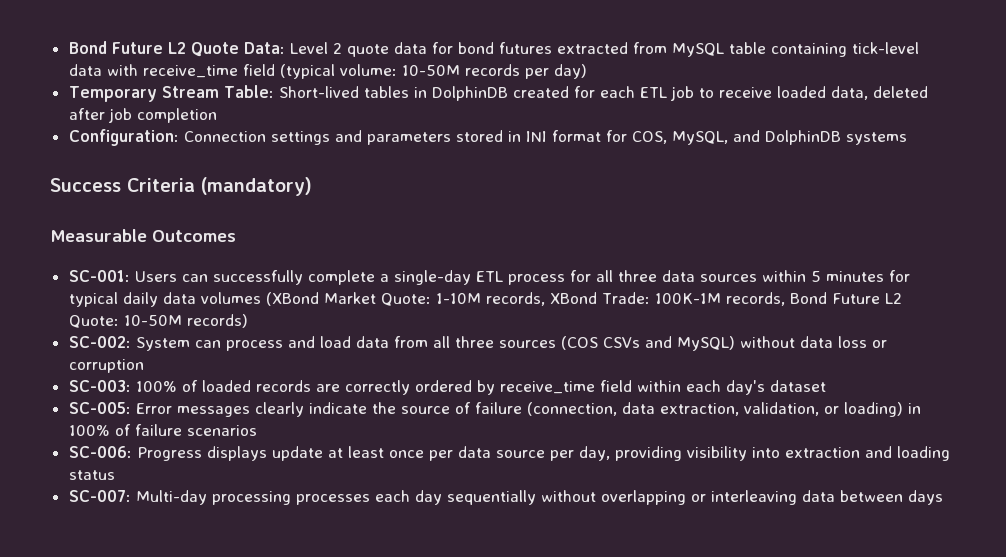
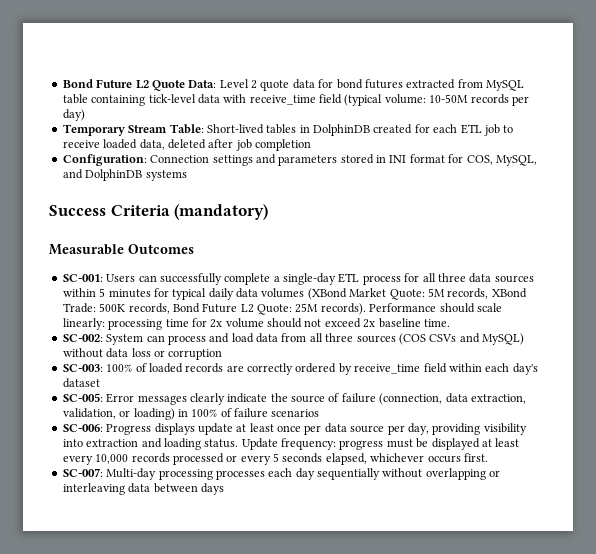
- SC-001: Users can successfully complete a single-day ETL process for all three data sources within 5 minutes for typical daily data volumes (XBond Market Quote: 1-10M records, XBond Trade: 100K-1M records, Bond Future L2 Quote: 10-50M records)
+ SC-001: Users can successfully complete a single-day ETL process for all three data sources within 5 minutes for typical daily data volumes (XBond Market Quote: 5M records, XBond Trade: 500K records, Bond Future L2 Quote: 25M records). Performance should scale linearly: processing time for 2x volume should not exceed 2x baseline time.
- SC-006: Progress displays update at least once per data source per day, providing visibility into extraction and loading status
+ SC-006: Progress displays update at least once per data source per day, providing visibility into extraction and loading status. Update frequency: progress must be displayed at least every 10,000 records processed or every 5 seconds elapsed, whichever occurs first.

